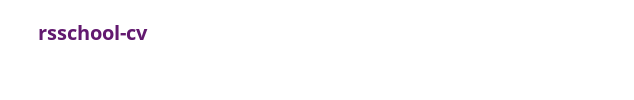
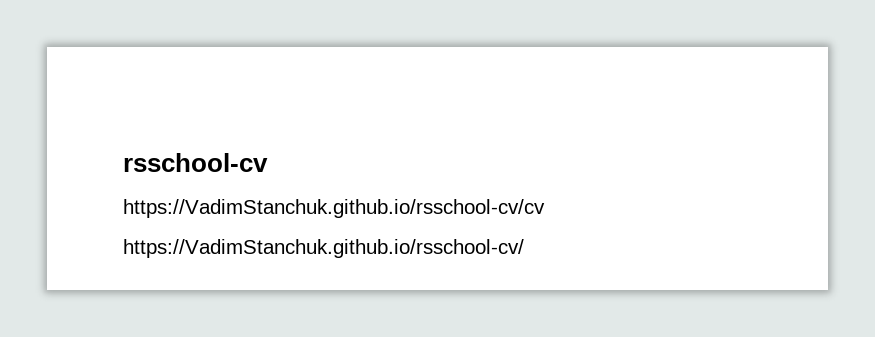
+ https://VadimStanchuk.github.io/rsschool-cv/cv
+ https://VadimStanchuk.github.io/rsschool-cv/

